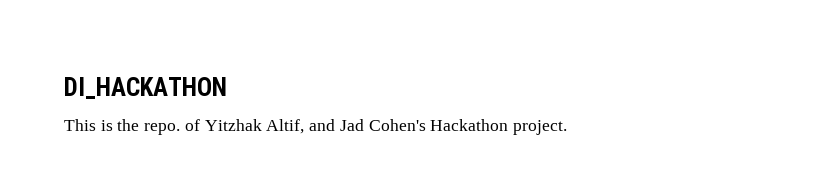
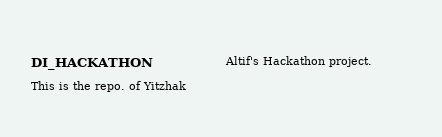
- This is the repo. of Yitzhak Altif, and Jad Cohen's Hackathon project.
+ This is the repo. of Yitzhak Altif's Hackathon project.

